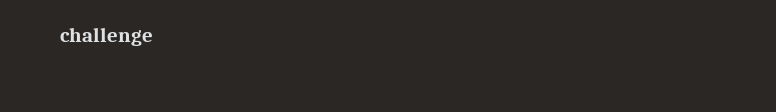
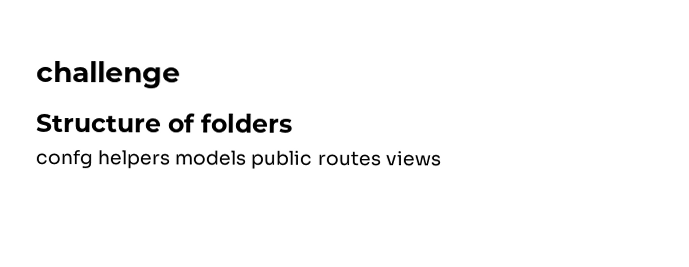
+ Structure of folders
+ confg helpers models public routes views

